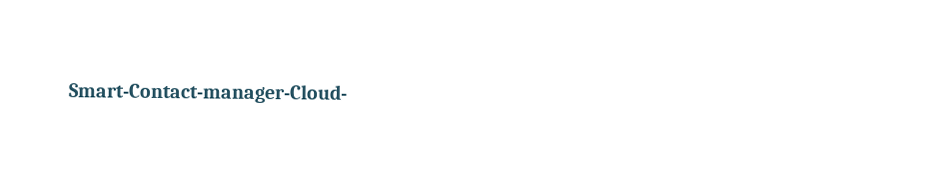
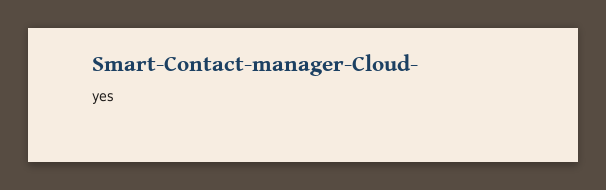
+ yes

